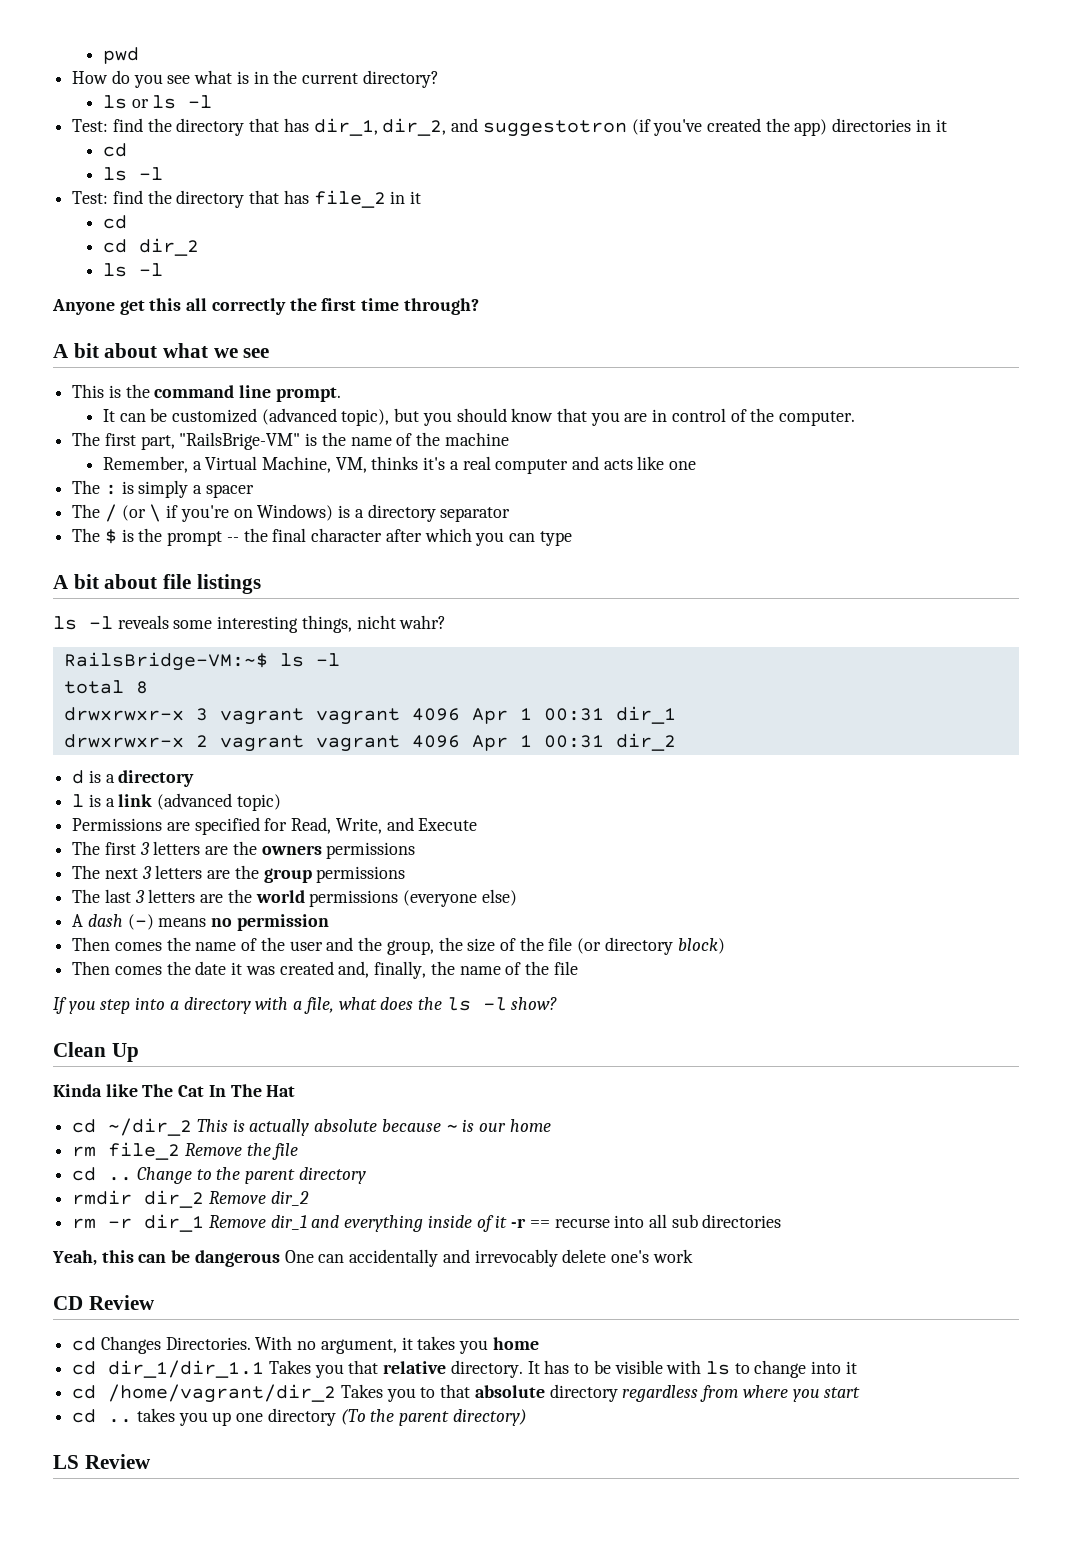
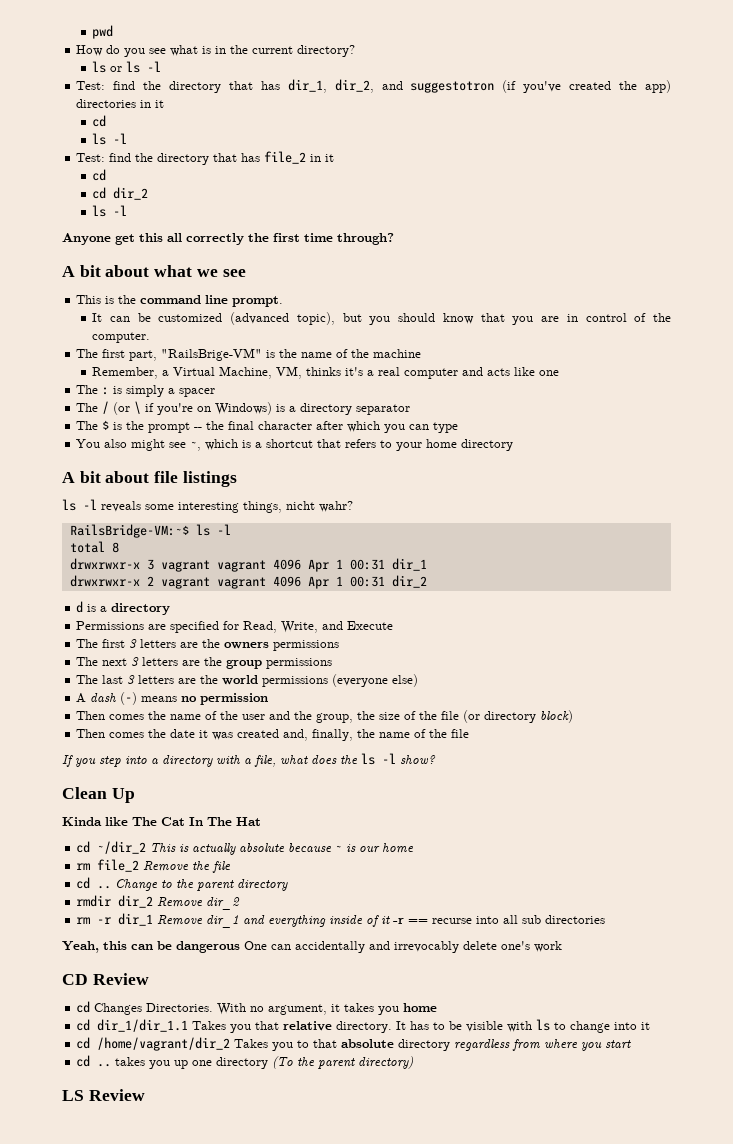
+ You also might see ~, which is a shortcut that refers to your home directory
- l is a link (advanced topic)

